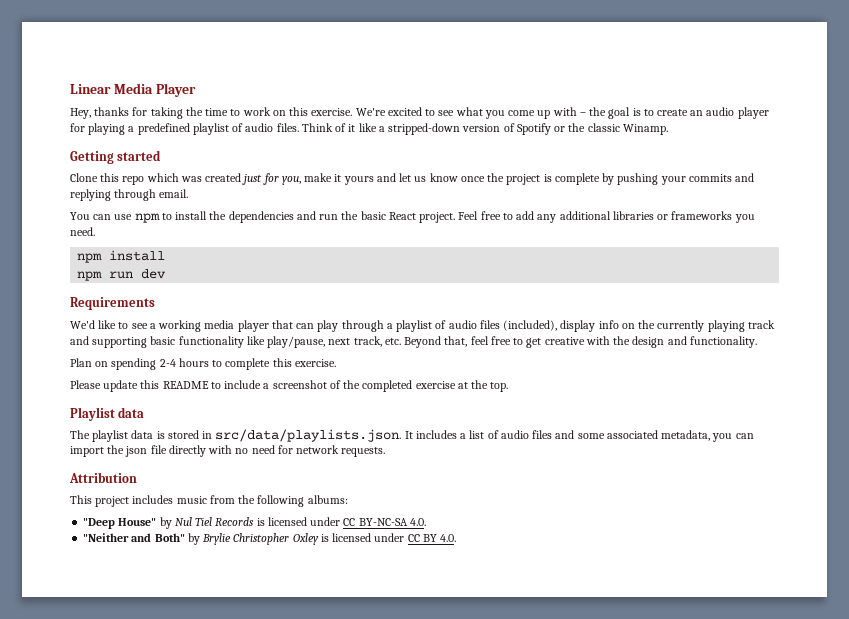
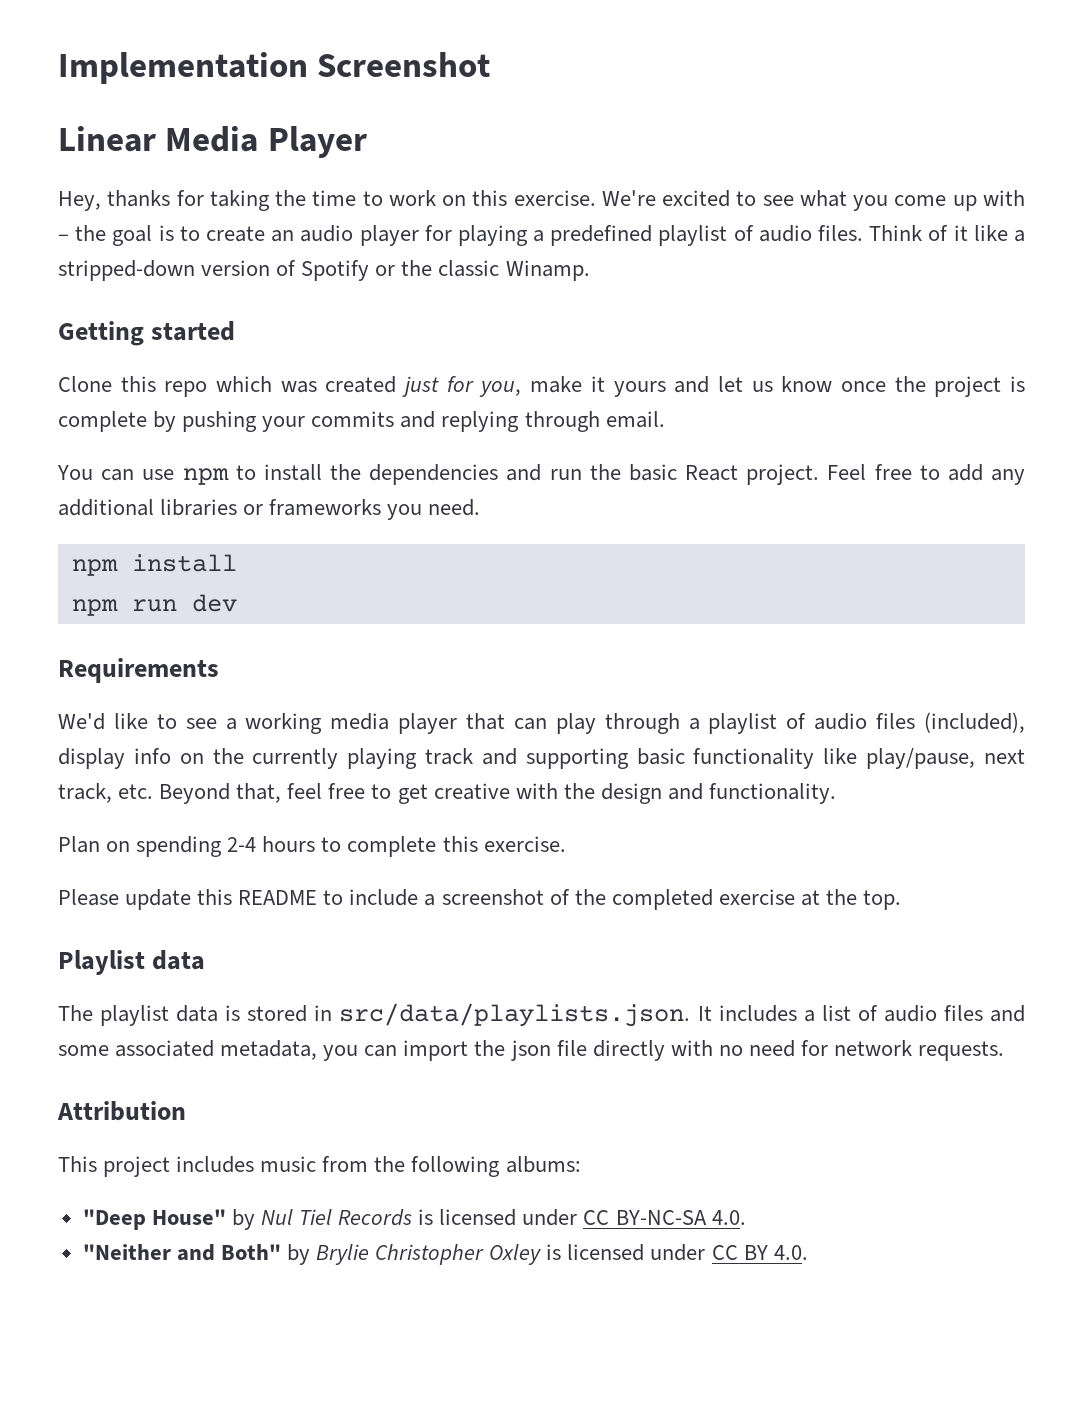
+ Implementation Screenshot

